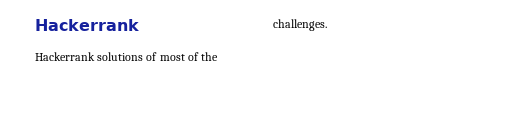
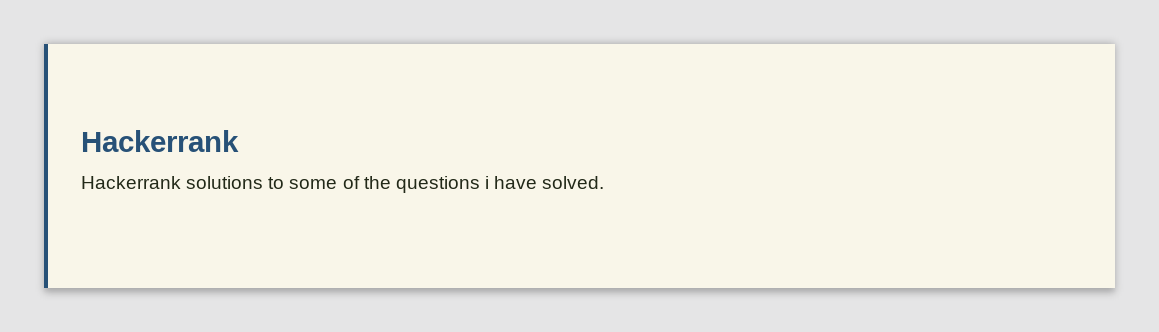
- Hackerrank solutions of most of the challenges.
+ Hackerrank solutions to some of the questions i have solved.

